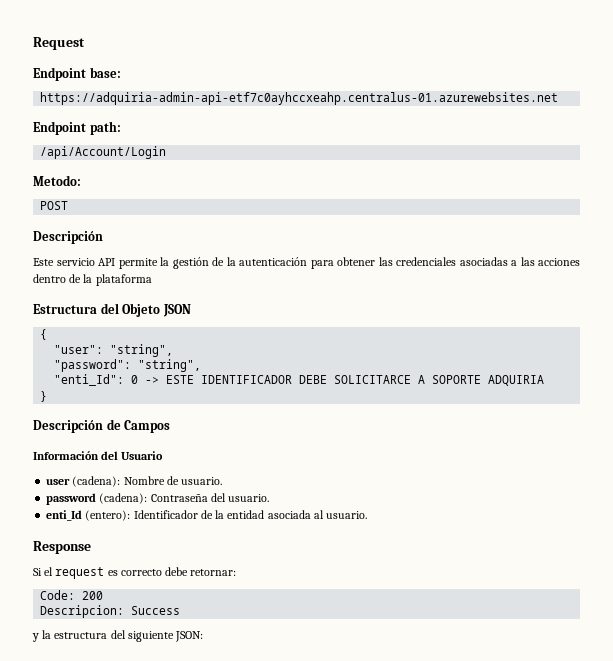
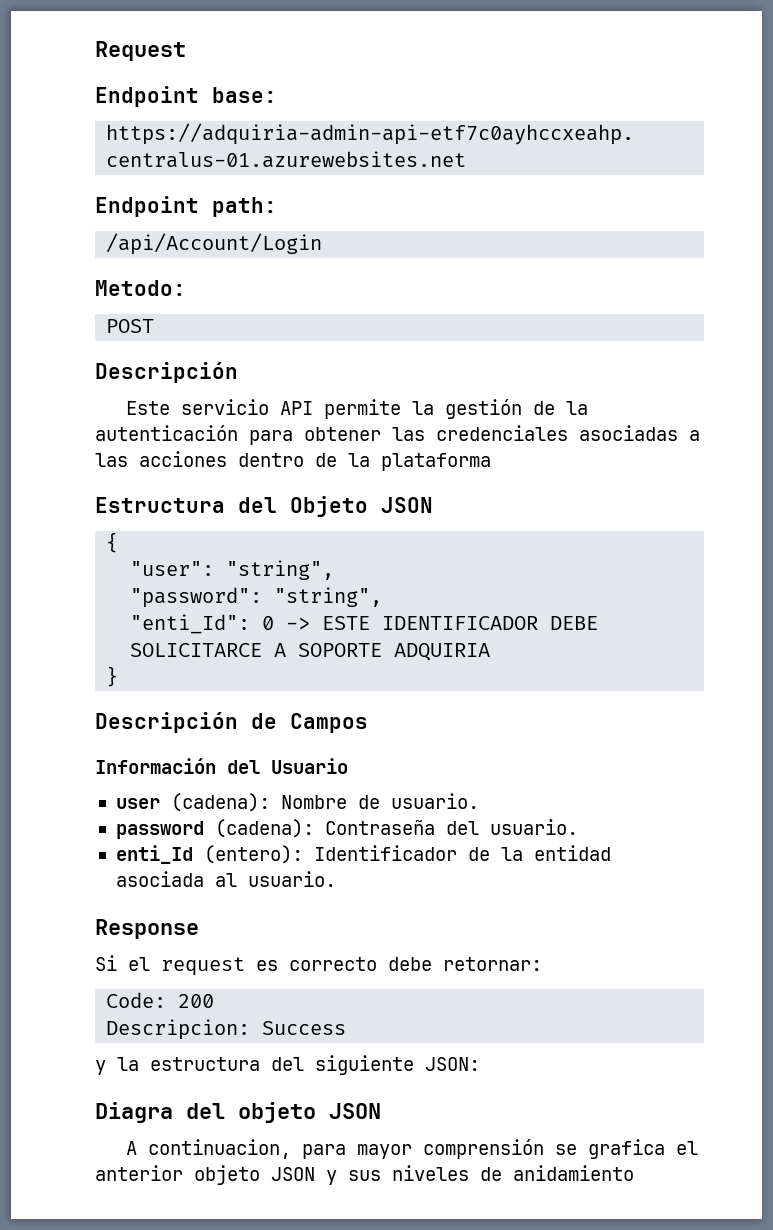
+ Diagra del objeto JSON
+ A continuacion, para mayor comprensión se grafica el anterior objeto JSON y sus niveles de anidamiento

